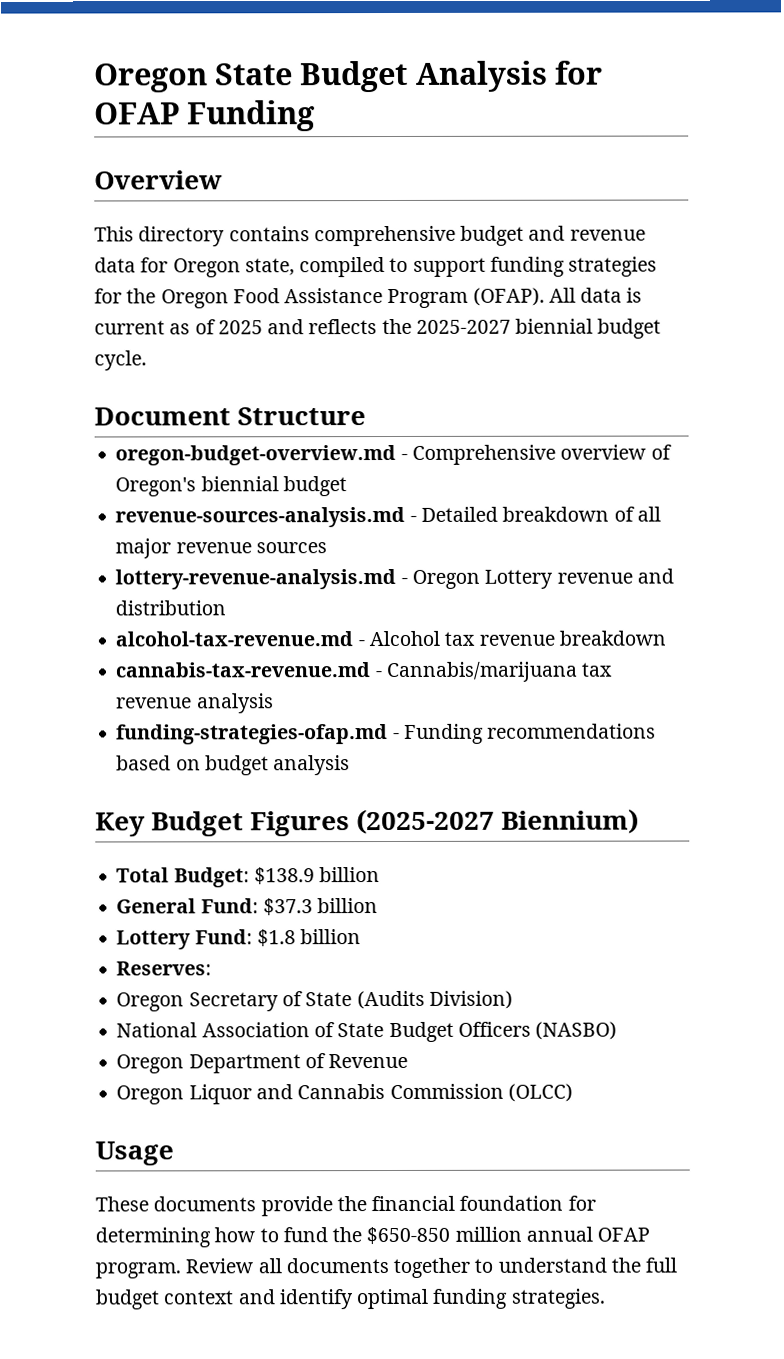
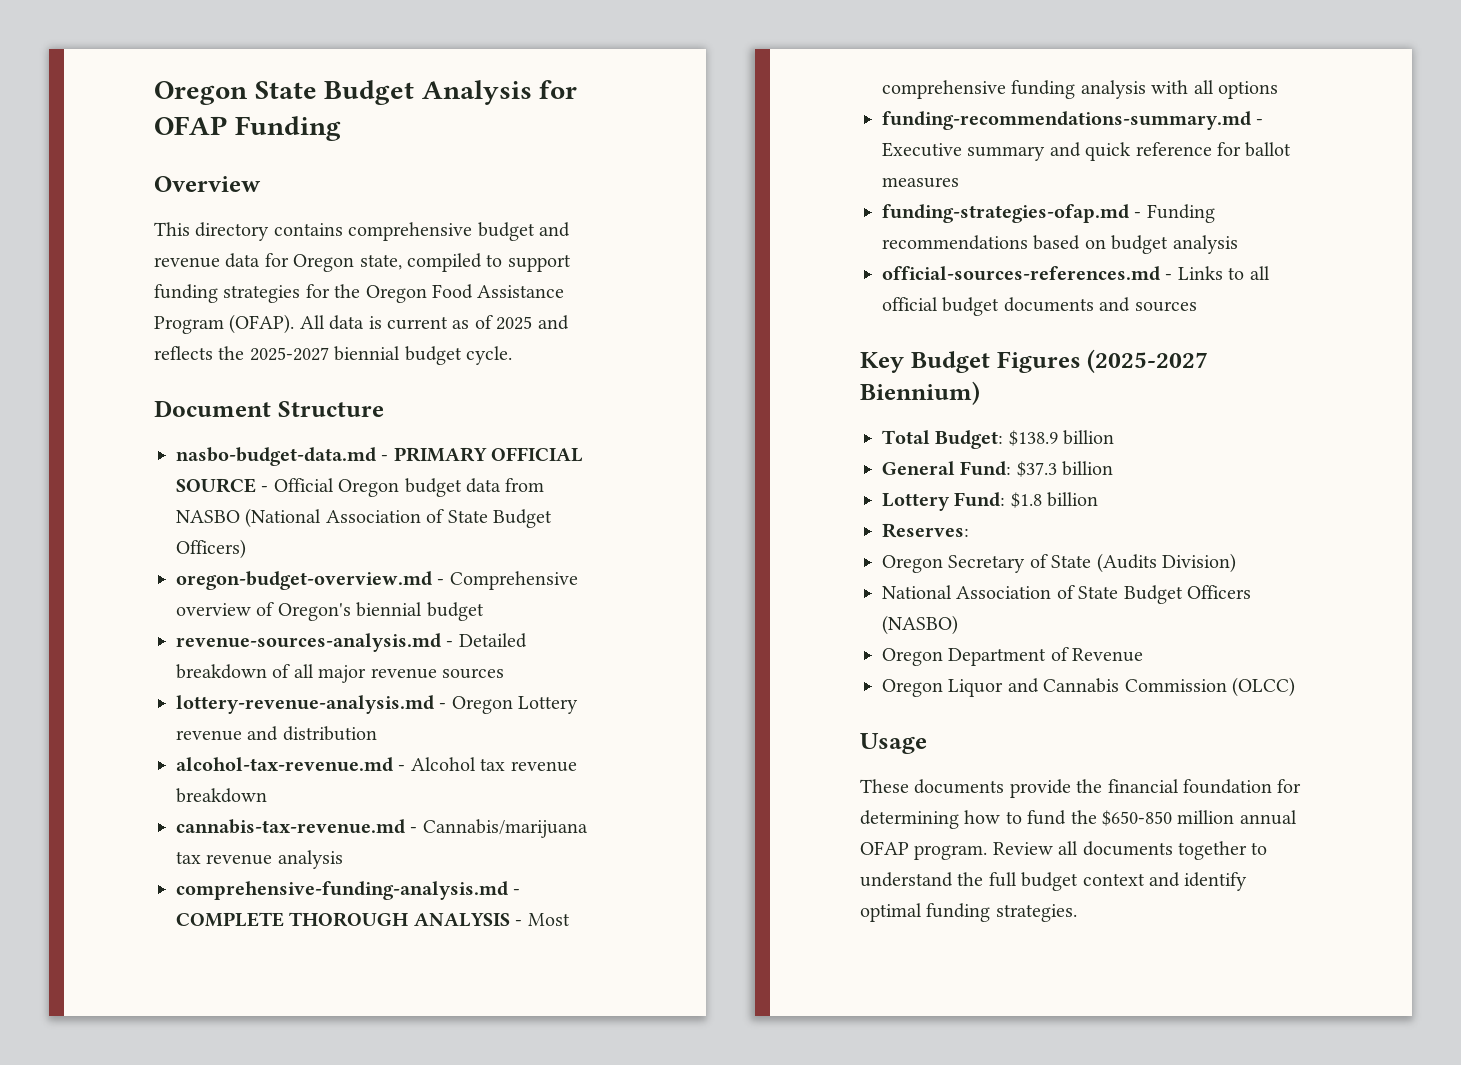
+ nasbo-budget-data.md - PRIMARY OFFICIAL SOURCE - Official Oregon budget data from NASBO (National Association of State Budget Officers)
+ comprehensive-funding-analysis.md - COMPLETE THOROUGH ANALYSIS - Most comprehensive funding analysis with all options
+ funding-recommendations-summary.md - Executive summary and quick reference for ballot measures
+ official-sources-references.md - Links to all official budget documents and sources

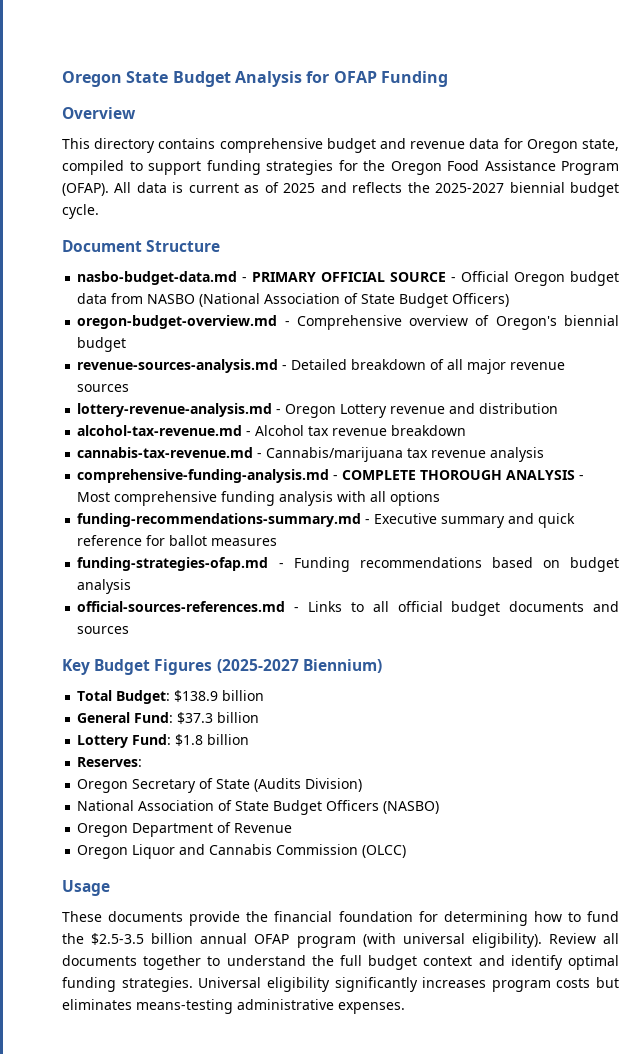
- These documents provide the financial foundation for determining how to fund the $650-850 million annual OFAP program.
+ These documents provide the financial foundation for determining how to fund the $2.5-3.5 billion annual OFAP program (with universal eligibility).
+ Universal eligibility significantly increases program costs but eliminates means-testing administrative expenses.

